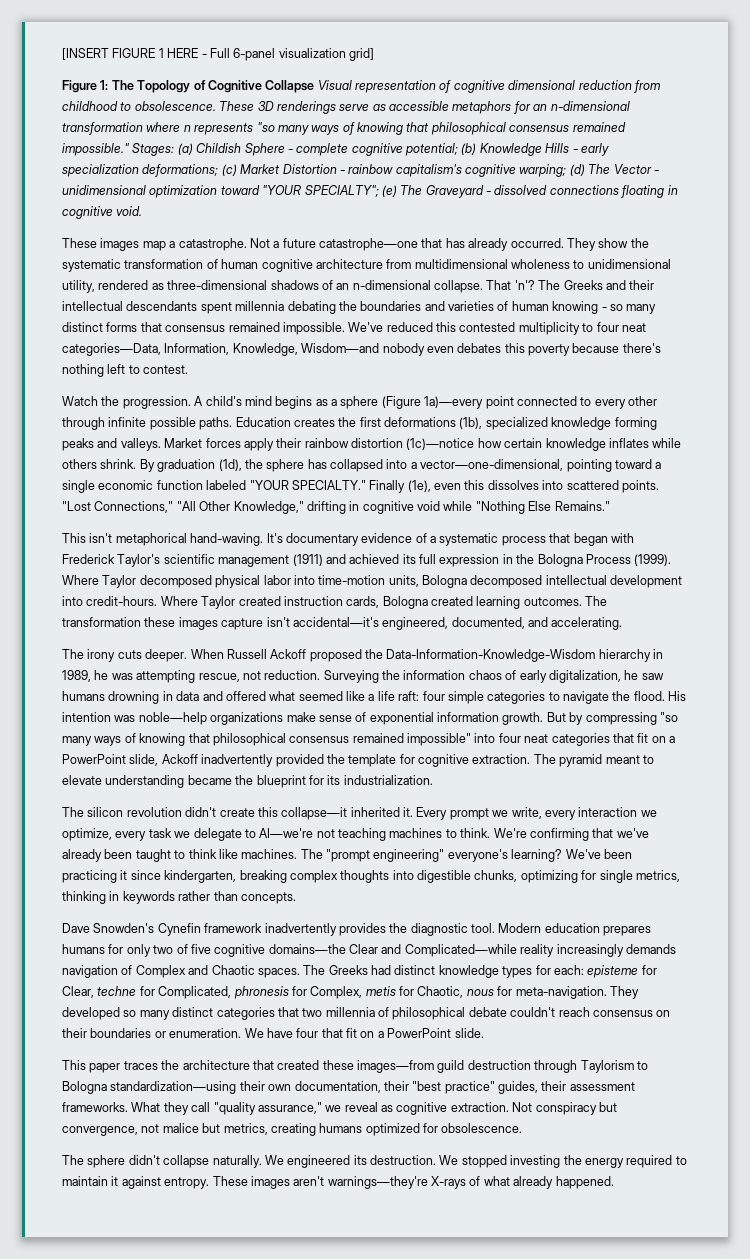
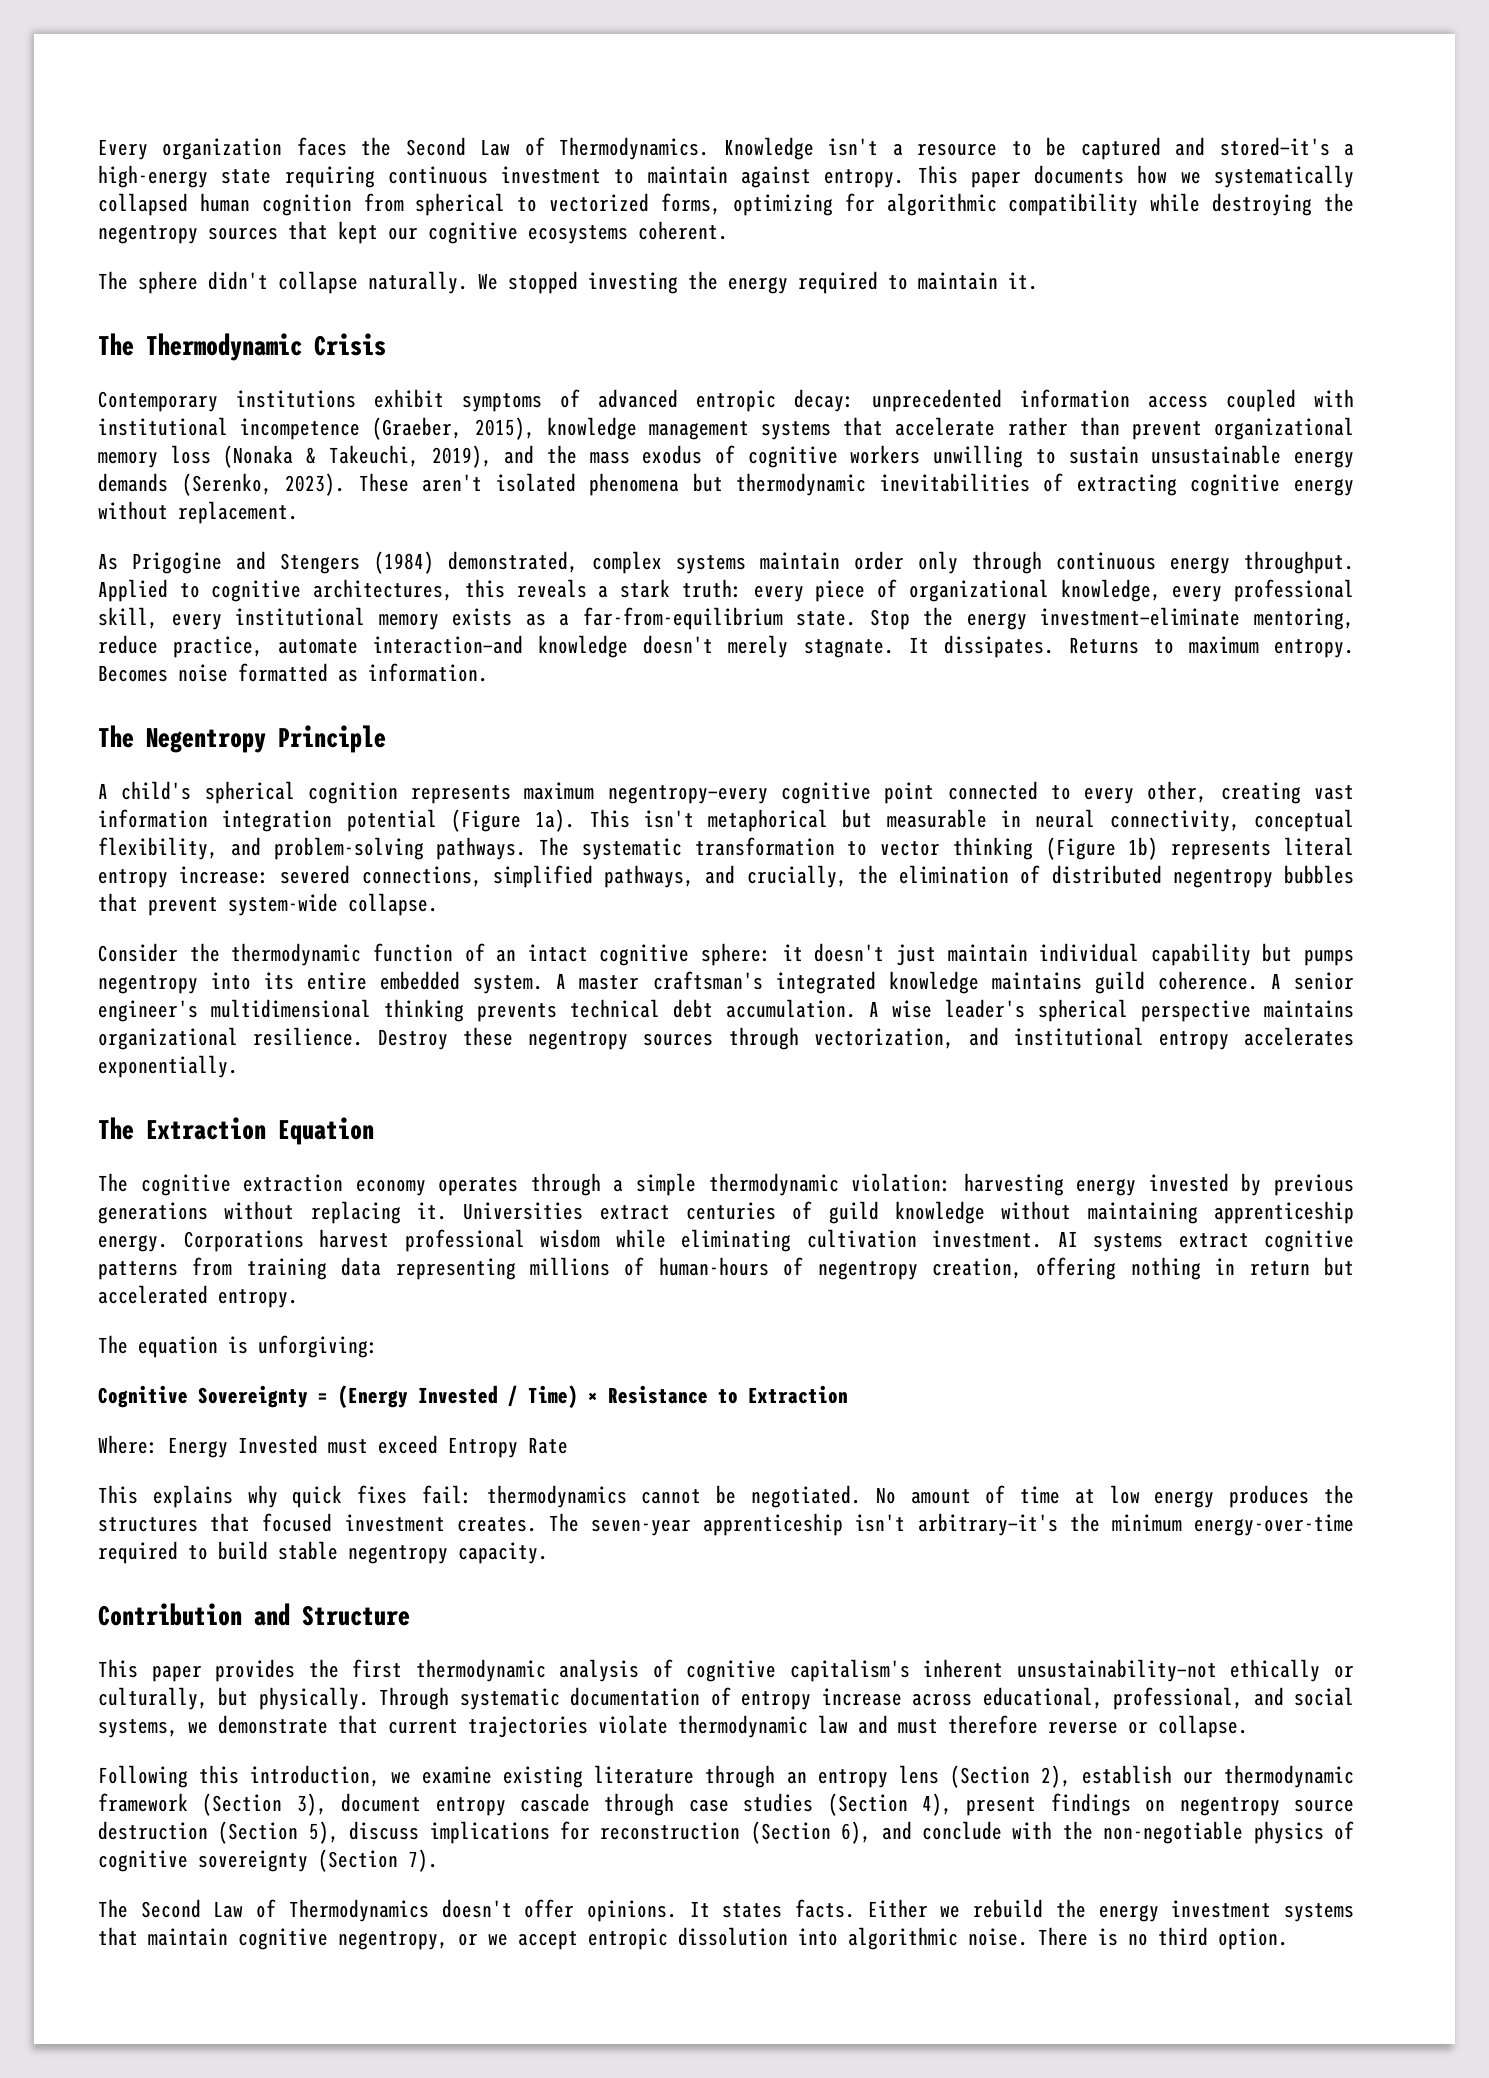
- [INSERT FIGURE 1 HERE - Full 6-panel visualization grid]
- Figure 1: The Topology of Cognitive Collapse Visual representation of cognitive dimensional reduction from childhood to obsolescence. These 3D renderings serve as accessible metaphors for an n-dimensional transformation where n represents "so many ways of knowing that philosophical consensus remained impossible." Stages: (a) Childish Sphere - complete cognitive potential; (b) Knowledge Hills - early specialization deformations; (c) Market Distortion - rainbow capitalism's cognitive warping; (d) The Vector - unidimensional optimization toward "YOUR SPECIALTY"; (e) The Graveyard - dissolved connections floating in cognitive void.
- These images map a catastrophe. Not a future catastrophe—one that has already occurred. They show the systematic transformation of human cognitive architecture from multidimensional wholeness to unidimensional utility, rendered as three-dimensional shadows of an n-dimensional collapse. That 'n'? The Greeks and their intellectual descendants spent millennia debating the boundaries and varieties of human knowing - so many distinct forms that consensus remained impossible. We've reduced this contested multiplicity to four neat categories—Data, Information, Knowledge, Wisdom—and nobody even debates this poverty because there's nothing left to contest.
- Watch the progression. A child's mind begins as a sphere (Figure 1a)—every point connected to every other through infinite possible paths. Education creates the first deformations (1b), specialized knowledge forming peaks and valleys. Market forces apply their rainbow distortion (1c)—notice how certain knowledge inflates while others shrink. By graduation (1d), the sphere has collapsed into a vector—one-dimensional, pointing toward a single economic function labeled "YOUR SPECIALTY." Finally (1e), even this dissolves into scattered points. "Lost Connections," "All Other Knowledge," drifting in cognitive void while "Nothing Else Remains."
- This isn't metaphorical hand-waving. It's documentary evidence of a systematic process that began with Frederick Taylor's scientific management (1911) and achieved its full expression in the Bologna Process (1999). Where Taylor decomposed physical labor into time-motion units, Bologna decomposed intellectual development into credit-hours. Where Taylor created instruction cards, Bologna created learning outcomes. The transformation these images capture isn't accidental—it's engineered, documented, and accelerating.
- The irony cuts deeper. When Russell Ackoff proposed the Data-Information-Knowledge-Wisdom hierarchy in 1989, he was attempting rescue, not reduction. Surveying the information chaos of early digitalization, he saw humans drowning in data and offered what seemed like a life raft: four simple categories to navigate the flood. His intention was noble—help organizations make sense of exponential information growth. But by compressing "so many ways of knowing that philosophical consensus remained impossible" into four neat categories that fit on a PowerPoint slide, Ackoff inadvertently provided the template for cognitive extraction. The pyramid meant to elevate understanding became the blueprint for its industrialization.
- The silicon revolution didn't create this collapse—it inherited it. Every prompt we write, every interaction we optimize, every task we delegate to AI—we're not teaching machines to think. We're confirming that we've already been taught to think like machines. The "prompt engineering" everyone's learning? We've been practicing it since kindergarten, breaking complex thoughts into digestible chunks, optimizing for single metrics, thinking in keywords rather than concepts.
- Dave Snowden's Cynefin framework inadvertently provides the diagnostic tool. Modern education prepares humans for only two of five cognitive domains—the Clear and Complicated—while reality increasingly demands navigation of Complex and Chaotic spaces. The Greeks had distinct knowledge types for each: episteme for Clear, techne for Complicated, phronesis for Complex, metis for Chaotic, nous for meta-navigation. They developed so many distinct categories that two millennia of philosophical debate couldn't reach consensus on their boundaries or enumeration. We have four that fit on a PowerPoint slide.
- This paper traces the architecture that created these images—from guild destruction through Taylorism to Bologna standardization—using their own documentation, their "best practice" guides, their assessment frameworks. What they call "quality assurance," we reveal as cognitive extraction. Not conspiracy but convergence, not malice but metrics, creating humans optimized for obsolescence.
+ Every organization faces the Second Law of Thermodynamics. Knowledge isn't a resource to be captured and stored—it's a high-energy state requiring continuous investment to maintain against entropy. This paper documents how we systematically collapsed human cognition from spherical to vectorized forms, optimizing for algorithmic compatibility while destroying the negentropy sources that kept our cognitive ecosystems coherent.
- We engineered its destruction. We stopped investing the energy required to maintain it against entropy. These images aren't warnings—they're X-rays of what already happened.
+ We stopped investing the energy required to maintain it.
+ The Thermodynamic Crisis
+ Contemporary institutions exhibit symptoms of advanced entropic decay: unprecedented information access coupled with institutional incompetence (Graeber, 2015), knowledge management systems that accelerate rather than prevent organizational memory loss (Nonaka & Takeuchi, 2019), and the mass exodus of cognitive workers unwilling to sustain unsustainable energy demands (Serenko, 2023). These aren't isolated phenomena but thermodynamic inevitabilities of extracting cognitive energy without replacement.
+ As Prigogine and Stengers (1984) demonstrated, complex systems maintain order only through continuous energy throughput. Applied to cognitive architectures, this reveals a stark truth: every piece of organizational knowledge, every professional skill, every institutional memory exists as a far-from-equilibrium state. Stop the energy investment—eliminate mentoring, reduce practice, automate interaction—and knowledge doesn't merely stagnate. It dissipates. Returns to maximum entropy. Becomes noise formatted as information.
+ The Negentropy Principle
+ A child's spherical cognition represents maximum negentropy—every cognitive point connected to every other, creating vast information integration potential (Figure 1a). This isn't metaphorical but measurable in neural connectivity, conceptual flexibility, and problem-solving pathways. The systematic transformation to vector thinking (Figure 1b) represents literal entropy increase: severed connections, simplified pathways, and crucially, the elimination of distributed negentropy bubbles that prevent system-wide collapse.
+ Consider the thermodynamic function of an intact cognitive sphere: it doesn't just maintain individual capability but pumps negentropy into its entire embedded system. A master craftsman's integrated knowledge maintains guild coherence. A senior engineer's multidimensional thinking prevents technical debt accumulation. A wise leader's spherical perspective maintains organizational resilience. Destroy these negentropy sources through vectorization, and institutional entropy accelerates exponentially.
+ The Extraction Equation
+ The cognitive extraction economy operates through a simple thermodynamic violation: harvesting energy invested by previous generations without replacing it. Universities extract centuries of guild knowledge without maintaining apprenticeship energy. Corporations harvest professional wisdom while eliminating cultivation investment. AI systems extract cognitive patterns from training data representing millions of human-hours of negentropy creation, offering nothing in return but accelerated entropy.
+ The equation is unforgiving:
+ Cognitive Sovereignty = (Energy Invested / Time) × Resistance to Extraction
+ Where: Energy Invested must exceed Entropy Rate
+ This explains why quick fixes fail: thermodynamics cannot be negotiated. No amount of time at low energy produces the structures that focused investment creates. The seven-year apprenticeship isn't arbitrary—it's the minimum energy-over-time required to build stable negentropy capacity.
+ Contribution and Structure
+ This paper provides the first thermodynamic analysis of cognitive capitalism's inherent unsustainability—not ethically or culturally, but physically. Through systematic documentation of entropy increase across educational, professional, and social systems, we demonstrate that current trajectories violate thermodynamic law and must therefore reverse or collapse.
+ Following this introduction, we examine existing literature through an entropy lens (Section 2), establish our thermodynamic framework (Section 3), document entropy cascade through case studies (Section 4), present findings on negentropy source destruction (Section 5), discuss implications for reconstruction (Section 6), and conclude with the non-negotiable physics of cognitive sovereignty (Section 7).
+ The Second Law of Thermodynamics doesn't offer opinions. It states facts. Either we rebuild the energy investment systems that maintain cognitive negentropy, or we accept entropic dissolution into algorithmic noise. There is no third option.

